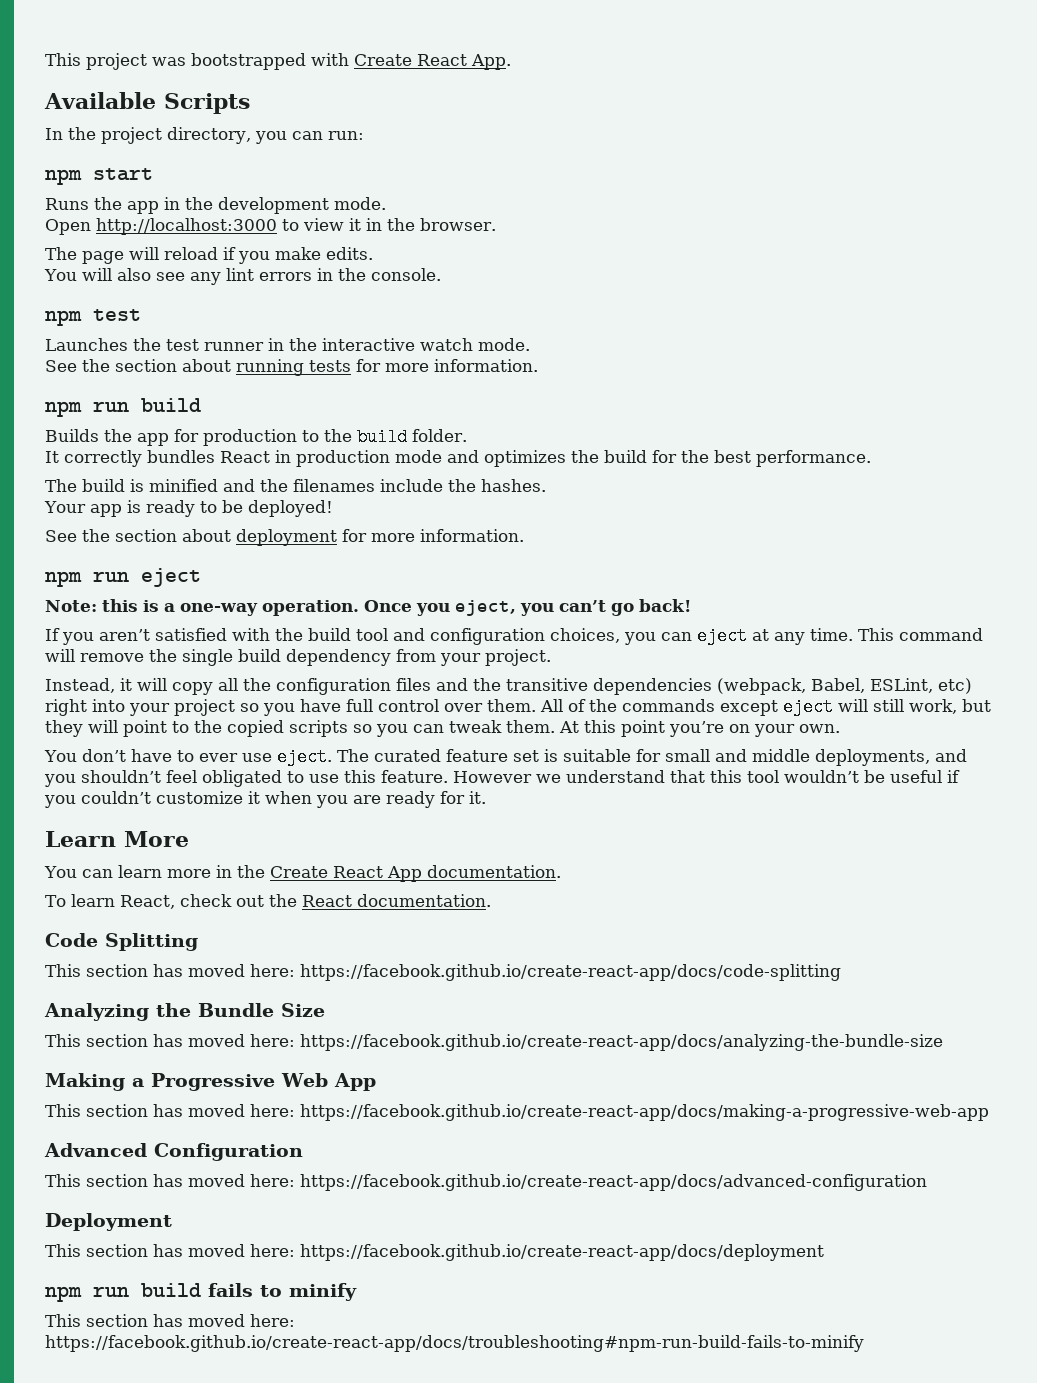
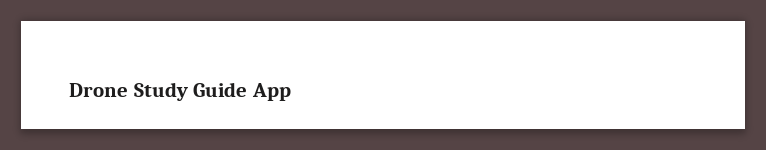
- This project was bootstrapped with Create React App.
- Available Scripts
- In the project directory, you can run:
- npm start
- Runs the app in the development mode.
- Open http://localhost:3000 to view it in the browser.
- The page will reload if you make edits.
- You will also see any lint errors in the console.
- npm test
- Launches the test runner in the interactive watch mode.
- See the section about running tests for more information.
- npm run build
- Builds the app for production to the build folder.
- It correctly bundles React in production mode and optimizes the build for the best performance.
- The build is minified and the filenames include the hashes.
- Your app is ready to be deployed!
- See the section about deployment for more information.
- npm run eject
- Note: this is a one-way operation. Once you eject, you can’t go back!
- If you aren’t satisfied with the build tool and configuration choices, you can eject at any time. This command will remove the single build dependency from your project.
- Instead, it will copy all the configuration files and the transitive dependencies (webpack, Babel, ESLint, etc) right into your project so you have full control over them. All of the commands except eject will still work, but they will point to the copied scripts so you can tweak them. At this point you’re on your own.
- You don’t have to ever use eject. The curated feature set is suitable for small and middle deployments, and you shouldn’t feel obligated to use this feature. However we understand that this tool wouldn’t be useful if you couldn’t customize it when you are ready for it.
- Learn More
- You can learn more in the Create React App documentation.
- To learn React, check out the React documentation.
- Code Splitting
- This section has moved here: https://facebook.github.io/create-react-app/docs/code-splitting
- Analyzing the Bundle Size
- This section has moved here: https://facebook.github.io/create-react-app/docs/analyzing-the-bundle-size
- Making a Progressive Web App
- This section has moved here: https://facebook.github.io/create-react-app/docs/making-a-progressive-web-app
- Advanced Configuration
- This section has moved here: https://facebook.github.io/create-react-app/docs/advanced-configuration
- Deployment
- This section has moved here: https://facebook.github.io/create-react-app/docs/deployment
- npm run build fails to minify
- This section has moved here: https://facebook.github.io/create-react-app/docs/troubleshooting#npm-run-build-fails-to-minify
+ Drone Study Guide App

